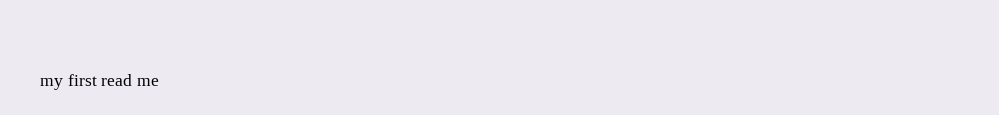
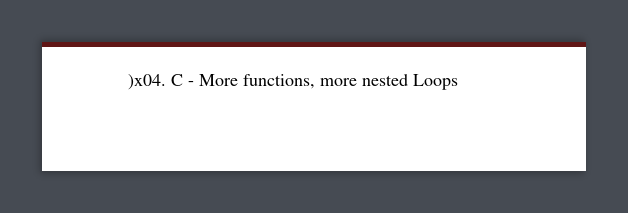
- my first read me
+ )x04. C - More functions, more nested Loops

